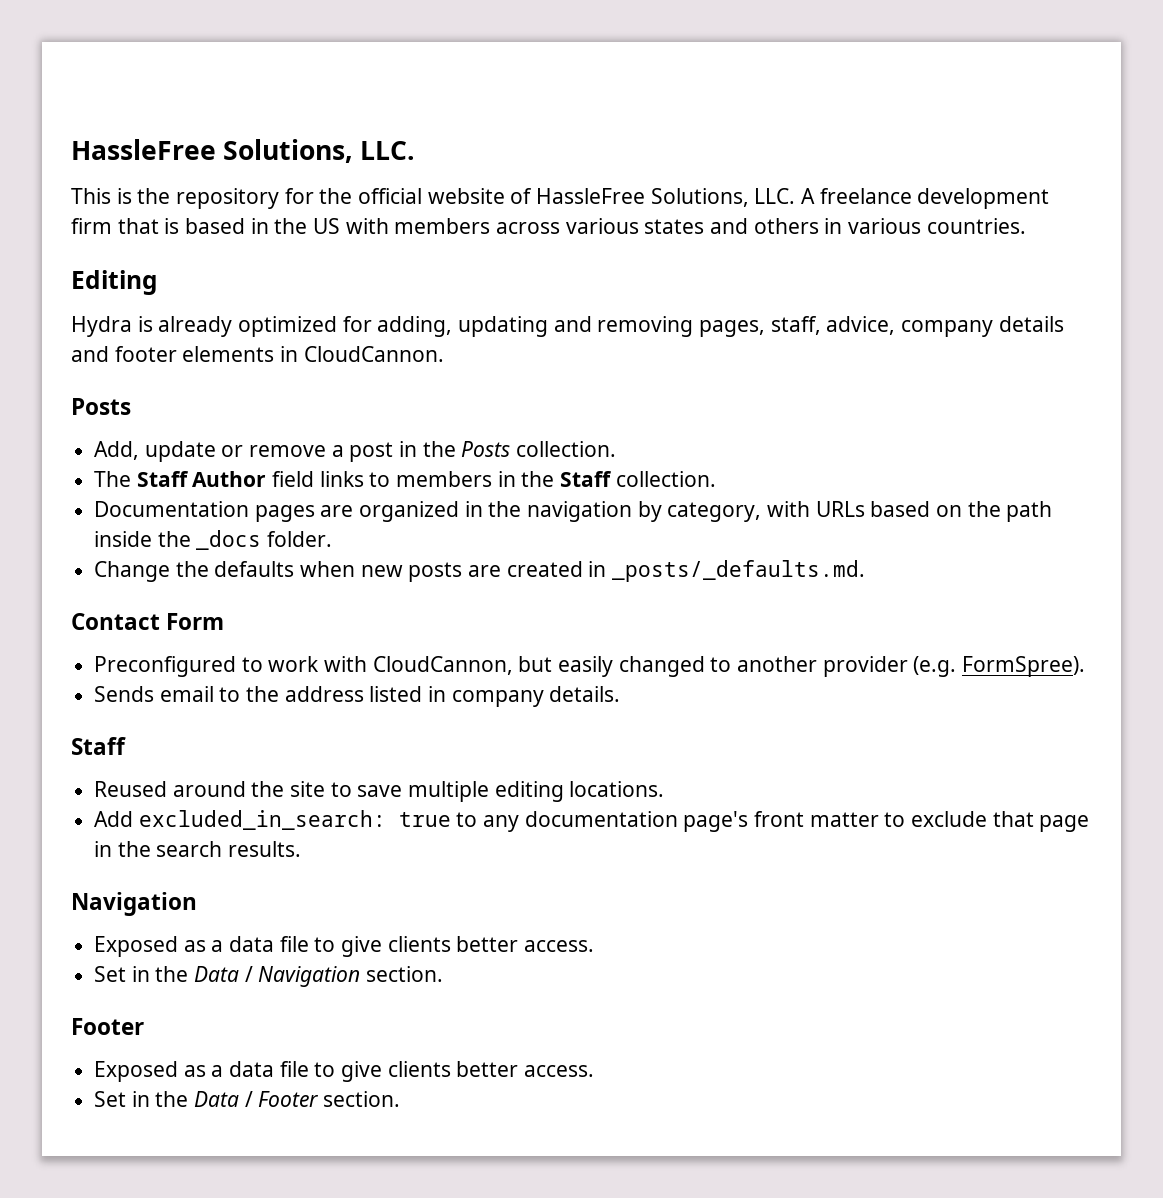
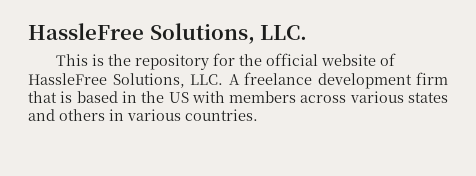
- Editing
- Hydra is already optimized for adding, updating and removing pages, staff, advice, company details and footer elements in CloudCannon.
- Posts
- Add, update or remove a post in the Posts collection.
- The Staff Author field links to members in the Staff collection.
- Documentation pages are organized in the navigation by category, with URLs based on the path inside the _docs folder.
- Change the defaults when new posts are created in _posts/_defaults.md.
- Contact Form
- Preconfigured to work with CloudCannon, but easily changed to another provider (e.g. FormSpree).
- Sends email to the address listed in company details.
- Staff
- Reused around the site to save multiple editing locations.
- Add excluded_in_search: true to any documentation page's front matter to exclude that page in the search results.
- Navigation
- Exposed as a data file to give clients better access.
- Set in the Data / Navigation section.
- Footer
- Exposed as a data file to give clients better access.
- Set in the Data / Footer section.

